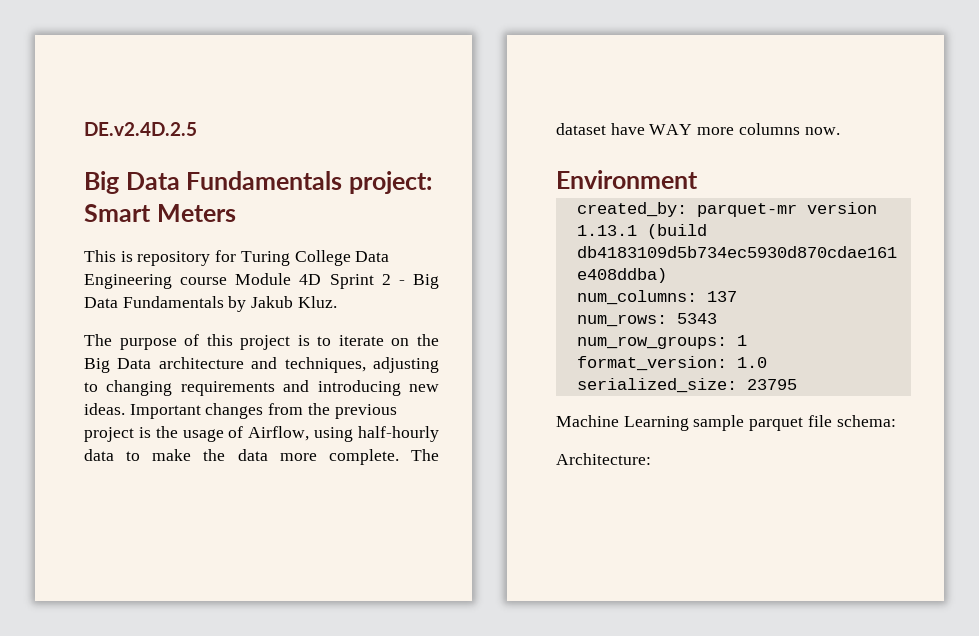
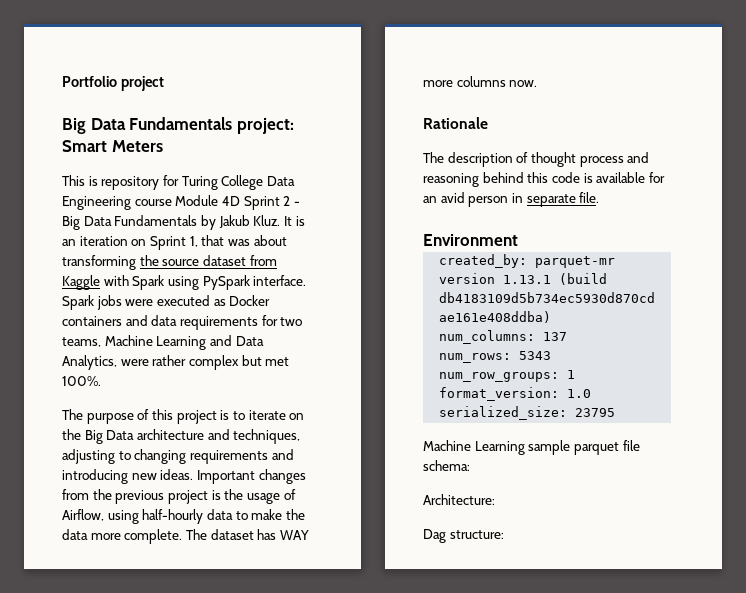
- DE.v2.4D.2.5
+ Portfolio project
+ It is an iteration on Sprint 1, that was about transforming the source dataset from Kaggle with Spark using PySpark interface. Spark jobs were executed as Docker containers and data requirements for two teams, Machine Learning and Data Analytics, were rather complex but met 100%.
- The dataset have WAY more columns now.
+ The dataset has WAY more columns now.
+ Rationale
+ The description of thought process and reasoning behind this code is available for an avid person in separate file.
+ Dag structure:

